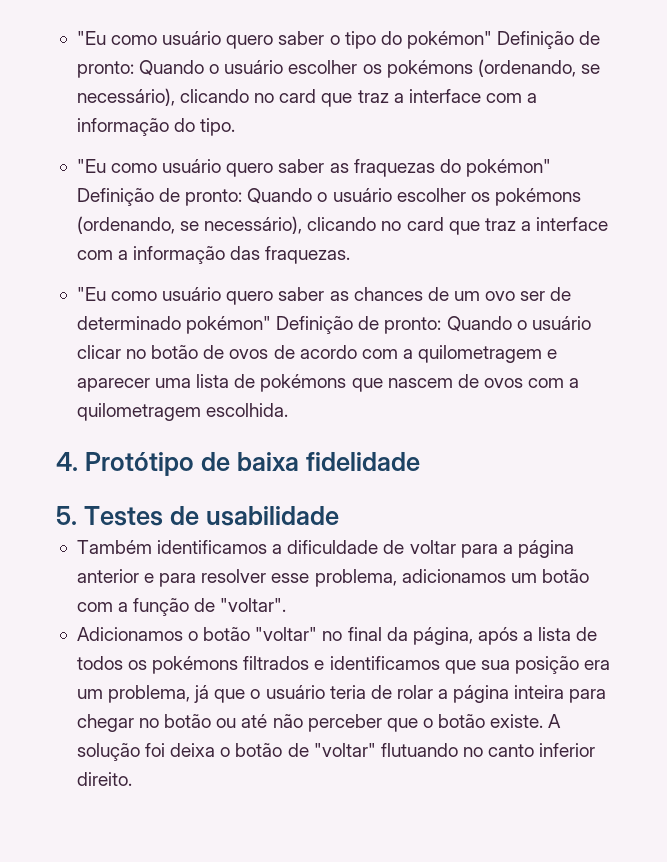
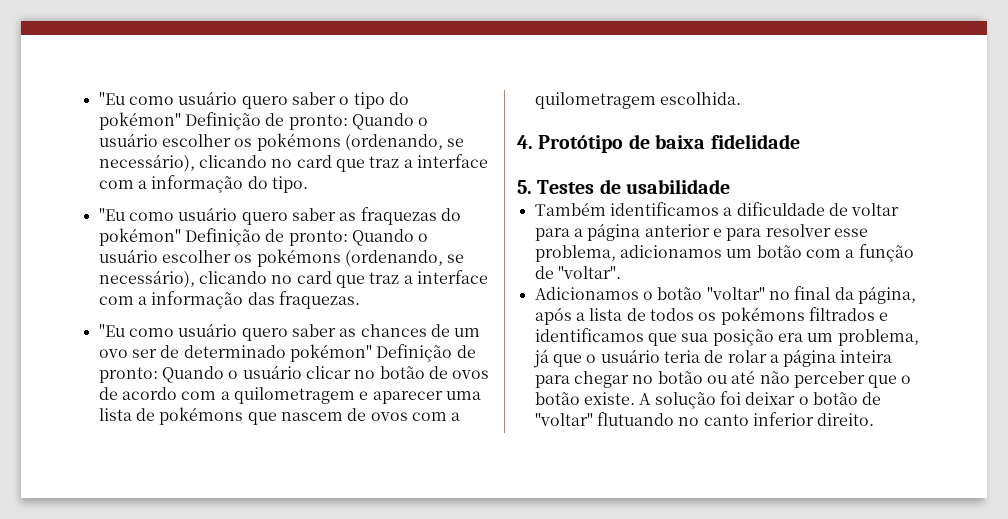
- A solução foi deixa o botão de "voltar" flutuando no canto inferior direito.
+ A solução foi deixar o botão de "voltar" flutuando no canto inferior direito.

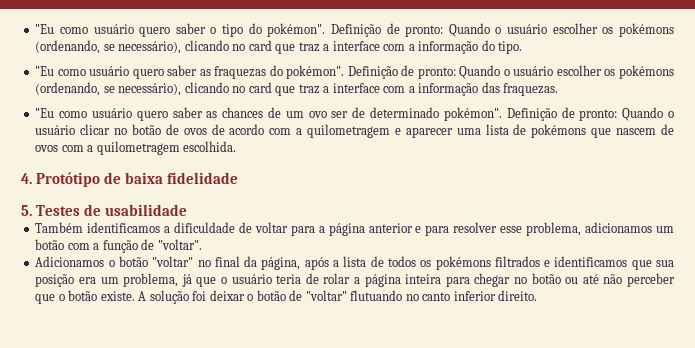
- "Eu como usuário quero saber o tipo do pokémon" Definição de pronto: Quando o usuário escolher os pokémons (ordenando, se necessário), clicando no card que traz a interface com a informação do tipo.
+ "Eu como usuário quero saber o tipo do pokémon". Definição de pronto: Quando o usuário escolher os pokémons (ordenando, se necessário), clicando no card que traz a interface com a informação do tipo.
- "Eu como usuário quero saber as fraquezas do pokémon" Definição de pronto: Quando o usuário escolher os pokémons (ordenando, se necessário), clicando no card que traz a interface com a informação das fraquezas.
+ "Eu como usuário quero saber as fraquezas do pokémon". Definição de pronto: Quando o usuário escolher os pokémons (ordenando, se necessário), clicando no card que traz a interface com a informação das fraquezas.
- "Eu como usuário quero saber as chances de um ovo ser de determinado pokémon" Definição de pronto: Quando o usuário clicar no botão de ovos de acordo com a quilometragem e aparecer uma lista de pokémons que nascem de ovos com a quilometragem escolhida.
+ "Eu como usuário quero saber as chances de um ovo ser de determinado pokémon". Definição de pronto: Quando o usuário clicar no botão de ovos de acordo com a quilometragem e aparecer uma lista de pokémons que nascem de ovos com a quilometragem escolhida.

